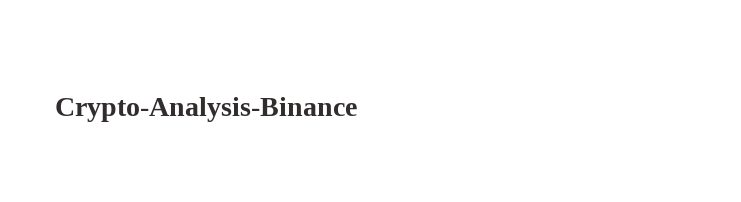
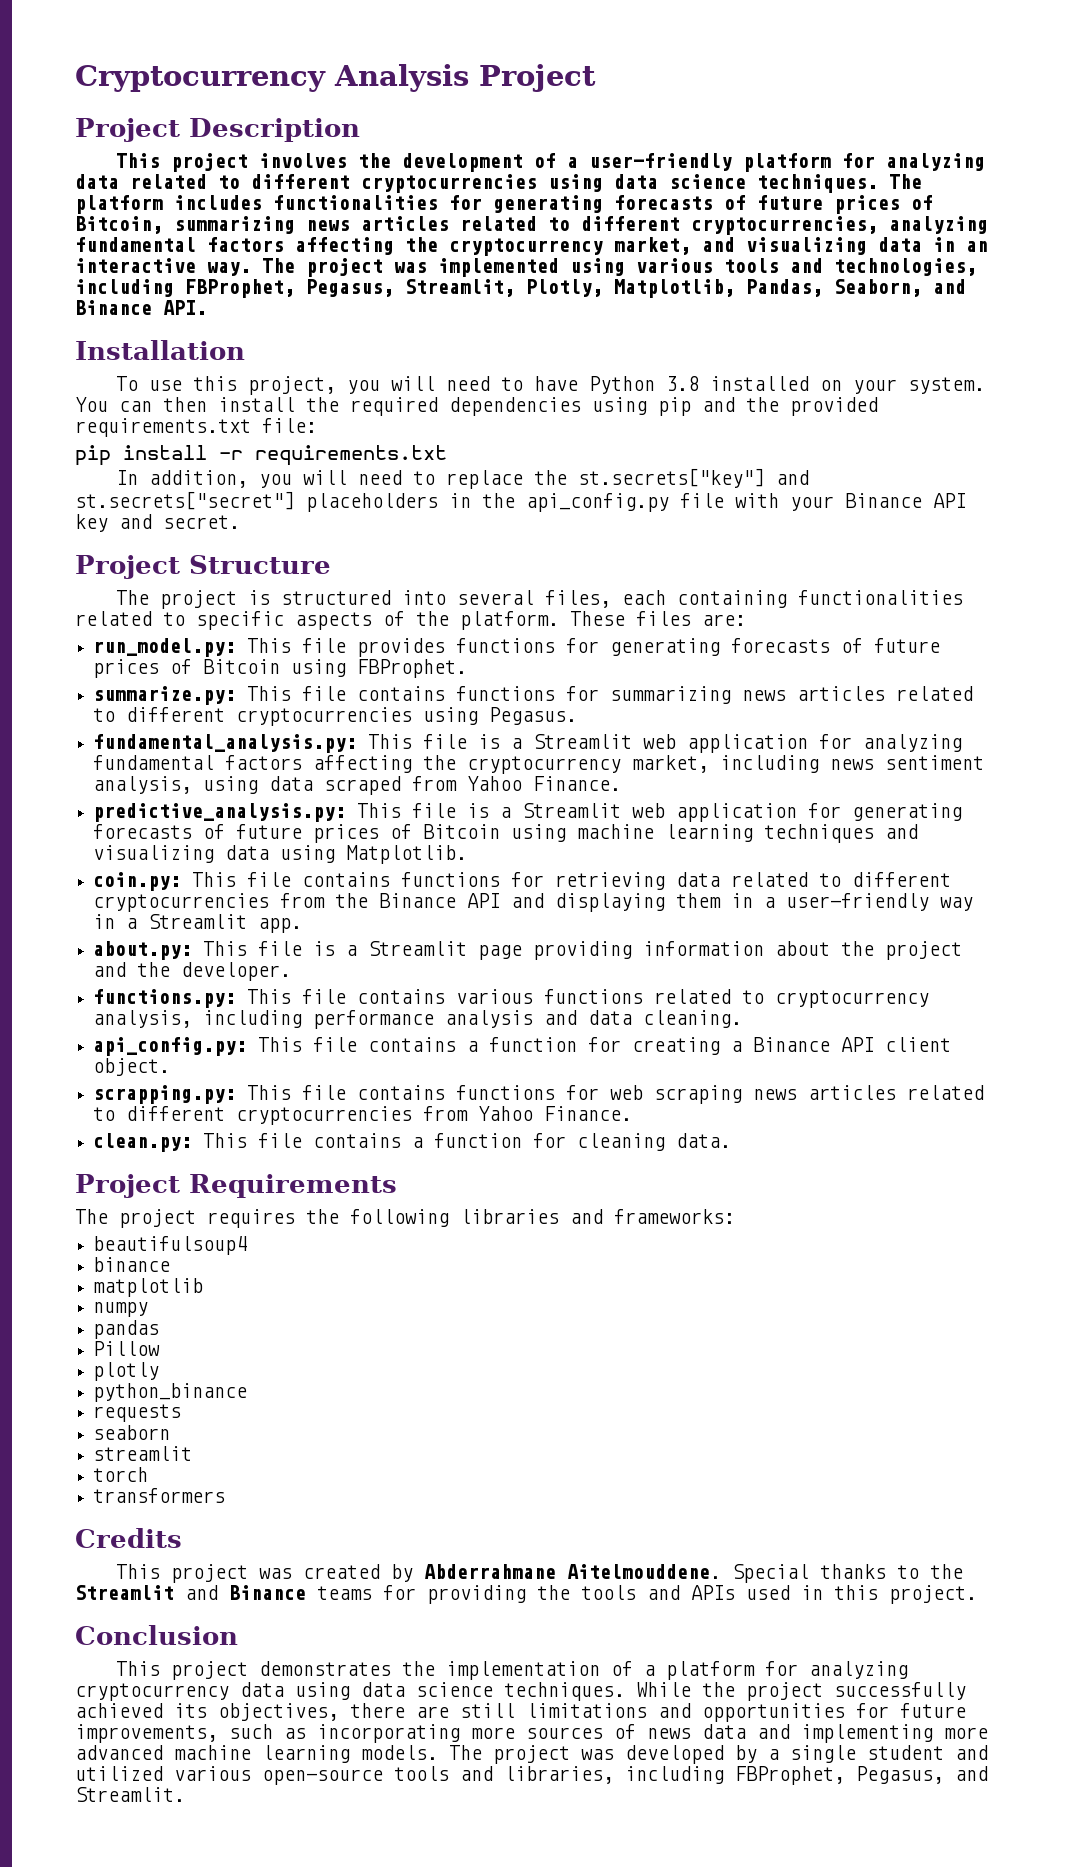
- Crypto-Analysis-Binance
+ Cryptocurrency Analysis Project
+ Project Description
+ This project involves the development of a user-friendly platform for analyzing data related to different cryptocurrencies using data science techniques. The platform includes functionalities for generating forecasts of future prices of Bitcoin, summarizing news articles related to different cryptocurrencies, analyzing fundamental factors affecting the cryptocurrency market, and visualizing data in an interactive way. The project was implemented using various tools and technologies, including FBProphet, Pegasus, Streamlit, Plotly, Matplotlib, Pandas, Seaborn, and Binance API.
+ Installation
+ To use this project, you will need to have Python 3.8 installed on your system. You can then install the required dependencies using pip and the provided requirements.txt file:
+ pip install -r requirements.txt
+ In addition, you will need to replace the st.secrets["key"] and st.secrets["secret"] placeholders in the api_config.py file with your Binance API key and secret.
+ Project Structure
+ The project is structured into several files, each containing functionalities related to specific aspects of the platform. These files are:
+ run_model.py: This file provides functions for generating forecasts of future prices of Bitcoin using FBProphet.
+ summarize.py: This file contains functions for summarizing news articles related to different cryptocurrencies using Pegasus.
+ fundamental_analysis.py: This file is a Streamlit web application for analyzing fundamental factors affecting the cryptocurrency market, including news sentiment analysis, using data scraped from Yahoo Finance.
+ predictive_analysis.py: This file is a Streamlit web application for generating forecasts of future prices of Bitcoin using machine learning techniques and visualizing data using Matplotlib.
+ coin.py: This file contains functions for retrieving data related to different cryptocurrencies from the Binance API and displaying them in a user-friendly way in a Streamlit app.
+ about.py: This file is a Streamlit page providing information about the project and the developer.
+ functions.py: This file contains various functions related to cryptocurrency analysis, including performance analysis and data cleaning.
+ api_config.py: This file contains a function for creating a Binance API client object.
+ scrapping.py: This file contains functions for web scraping news articles related to different cryptocurrencies from Yahoo Finance.
+ clean.py: This file contains a function for cleaning data.
+ Project Requirements
+ The project requires the following libraries and frameworks:
+ beautifulsoup4
+ binance
+ matplotlib
+ numpy
+ pandas
+ Pillow
+ plotly
+ python_binance
+ requests
+ seaborn
+ streamlit
+ torch
+ transformers
+ Credits
+ This project was created by Abderrahmane Aitelmouddene. Special thanks to the Streamlit and Binance teams for providing the tools and APIs used in this project.
+ Conclusion
+ This project demonstrates the implementation of a platform for analyzing cryptocurrency data using data science techniques. While the project successfully achieved its objectives, there are still limitations and opportunities for future improvements, such as incorporating more sources of news data and implementing more advanced machine learning models. The project was developed by a single student and utilized various open-source tools and libraries, including FBProphet, Pegasus, and Streamlit.

